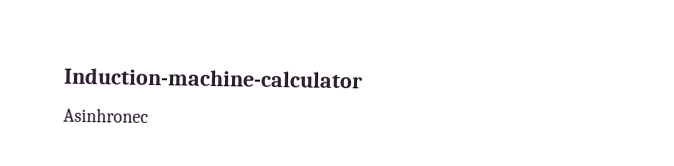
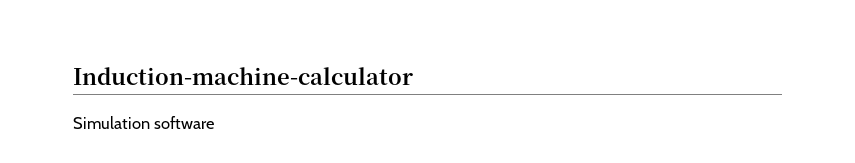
- Asinhronec
+ Simulation software

